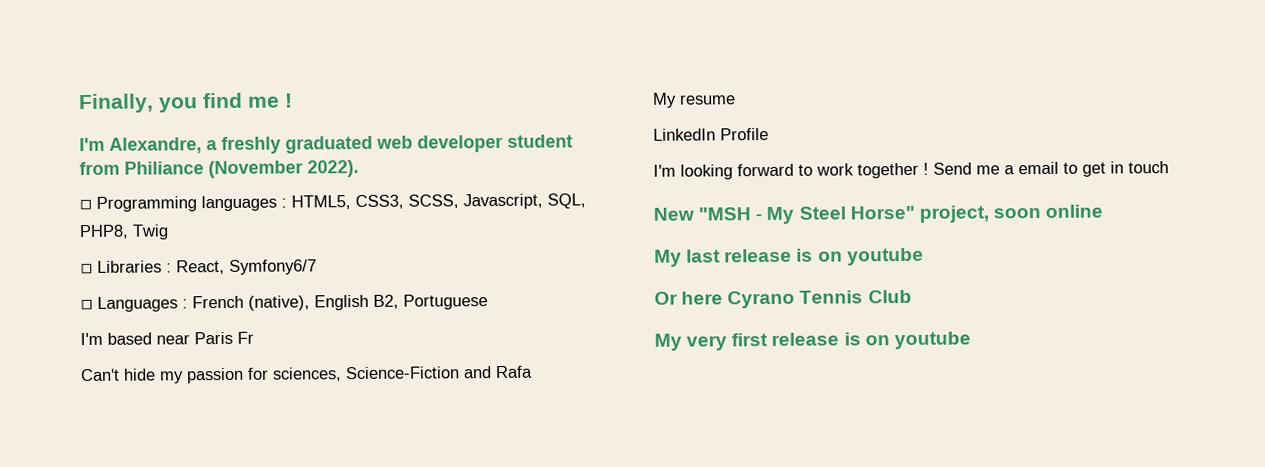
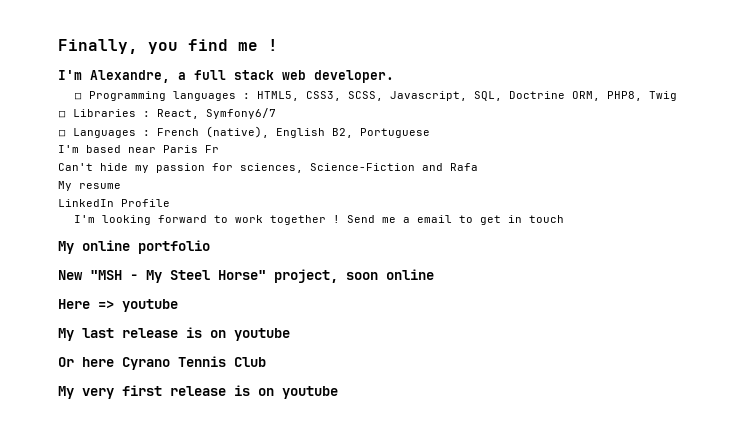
- I'm Alexandre, a freshly graduated web developer student from Philiance (November 2022).
+ I'm Alexandre, a full stack web developer.
- ◽ Programming languages : HTML5, CSS3, SCSS, Javascript, SQL, PHP8, Twig
+ ◽ Programming languages : HTML5, CSS3, SCSS, Javascript, SQL, Doctrine ORM, PHP8, Twig
+ My online portfolio
+ Here => youtube

